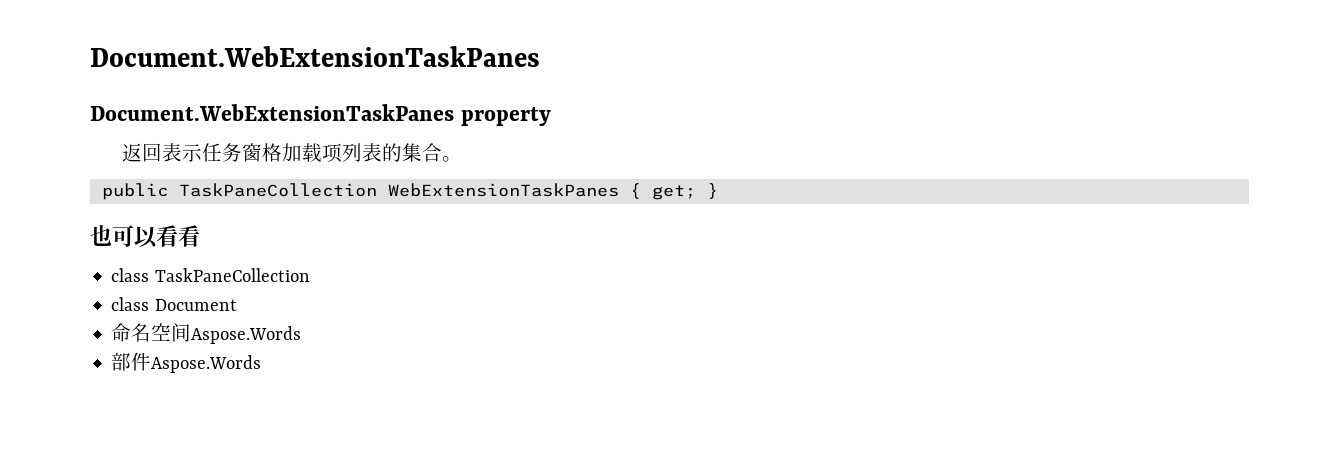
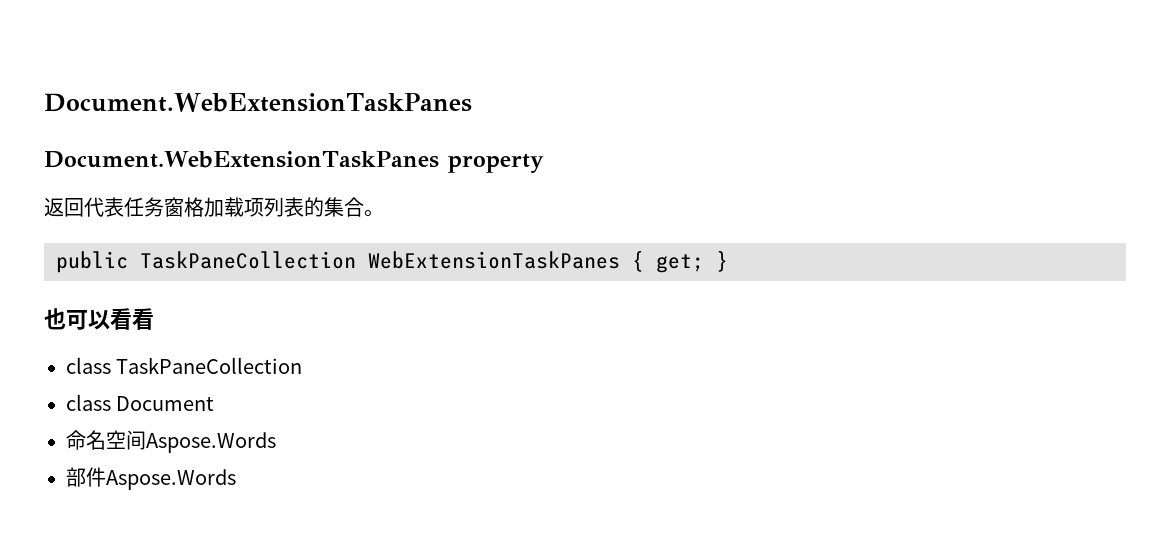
- 返回表示任务窗格加载项列表的集合。
+ 返回代表任务窗格加载项列表的集合。

